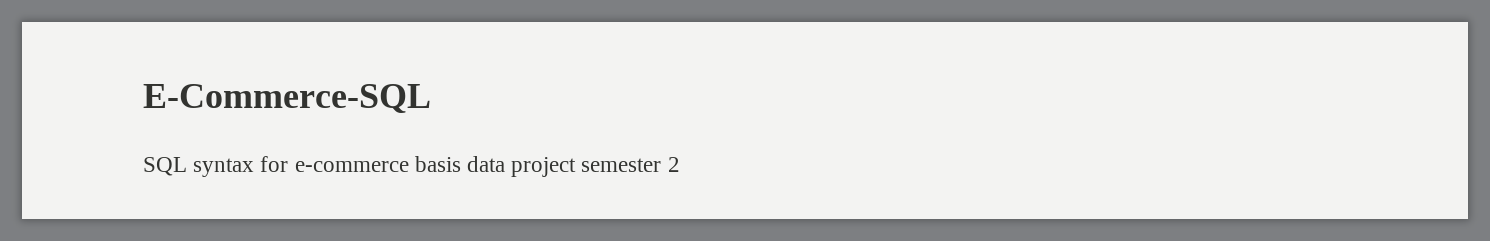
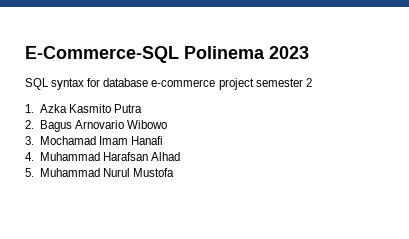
- E-Commerce-SQL
+ E-Commerce-SQL Polinema 2023
- SQL syntax for e-commerce basis data project semester 2
+ SQL syntax for database e-commerce project semester 2
+ 1. Azka Kasmito Putra
+ 2. Bagus Arnovario Wibowo
+ 3. Mochamad Imam Hanafi
+ 4. Muhammad Harafsan Alhad
+ 5. Muhammad Nurul Mustofa

